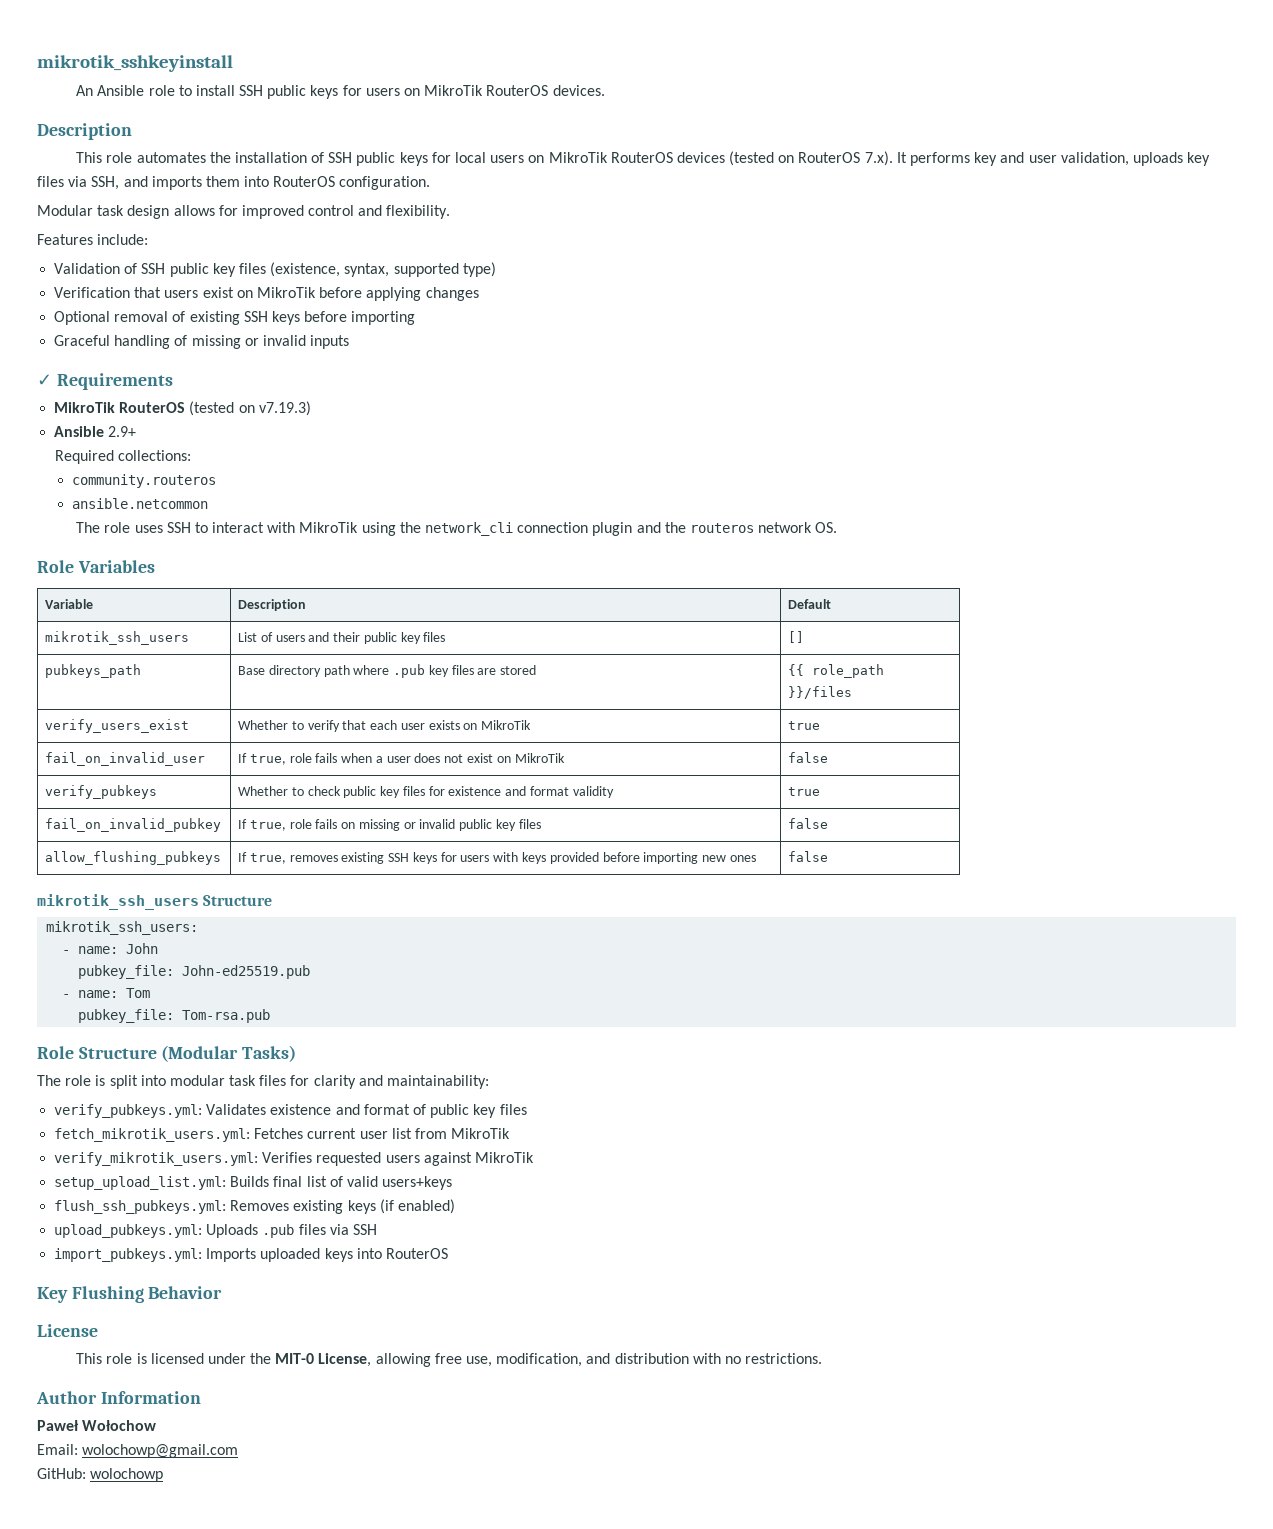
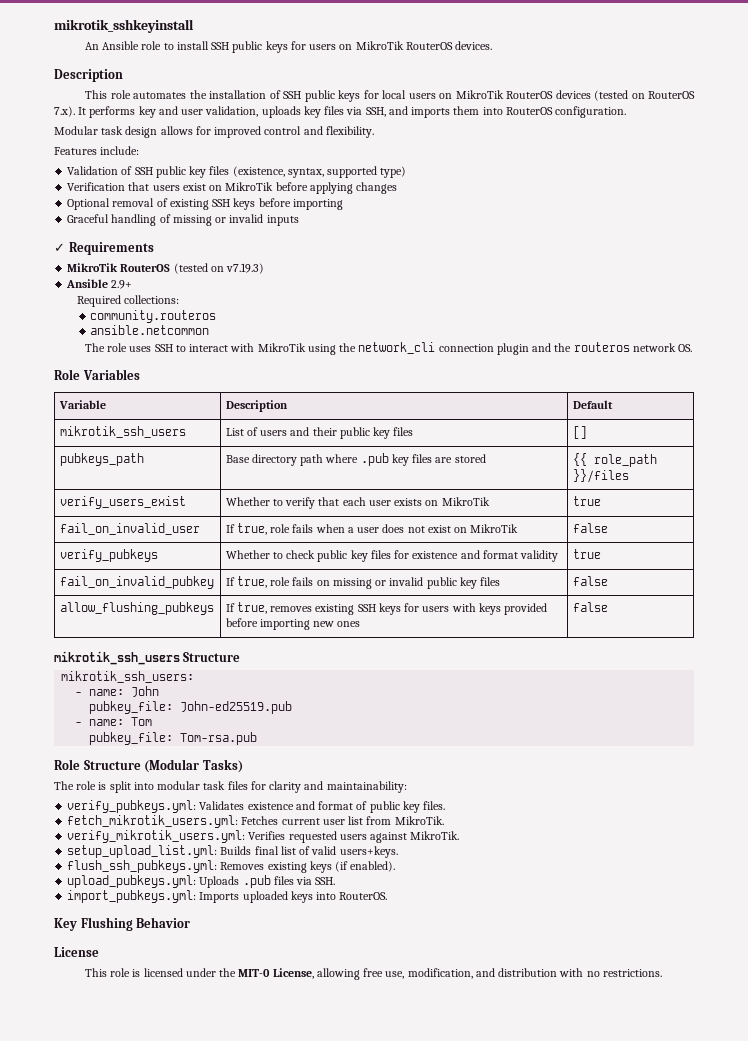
- verify_pubkeys.yml: Validates existence and format of public key files
+ verify_pubkeys.yml: Validates existence and format of public key files.
- fetch_mikrotik_users.yml: Fetches current user list from MikroTik
+ fetch_mikrotik_users.yml: Fetches current user list from MikroTik.
- verify_mikrotik_users.yml: Verifies requested users against MikroTik
+ verify_mikrotik_users.yml: Verifies requested users against MikroTik.
- setup_upload_list.yml: Builds final list of valid users+keys
+ setup_upload_list.yml: Builds final list of valid users+keys.
- flush_ssh_pubkeys.yml: Removes existing keys (if enabled)
+ flush_ssh_pubkeys.yml: Removes existing keys (if enabled).
- upload_pubkeys.yml: Uploads .pub files via SSH
+ upload_pubkeys.yml: Uploads .pub files via SSH.
- import_pubkeys.yml: Imports uploaded keys into RouterOS
+ import_pubkeys.yml: Imports uploaded keys into RouterOS.
- Author Information
- Paweł Wołochow
- Email: wolochowp@gmail.com
- GitHub: wolochowp

